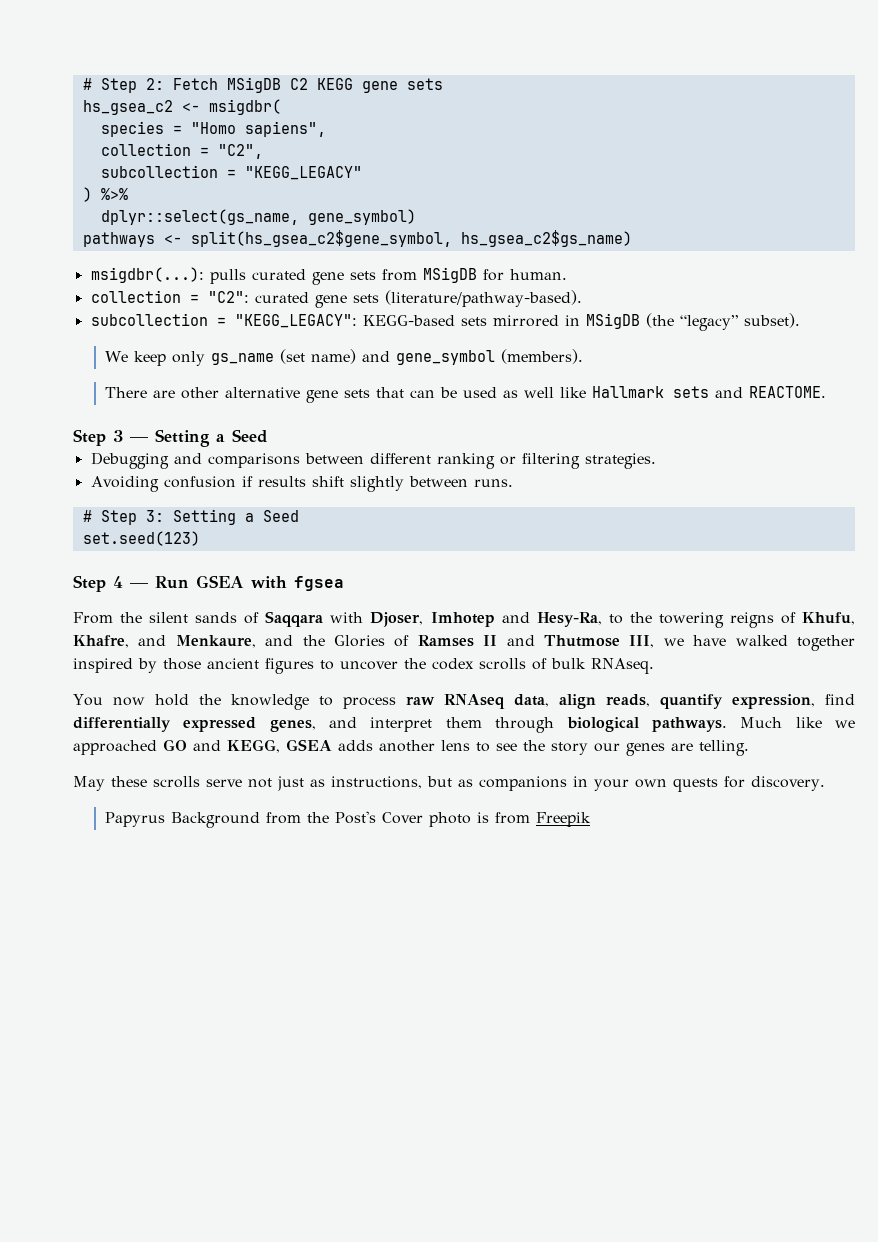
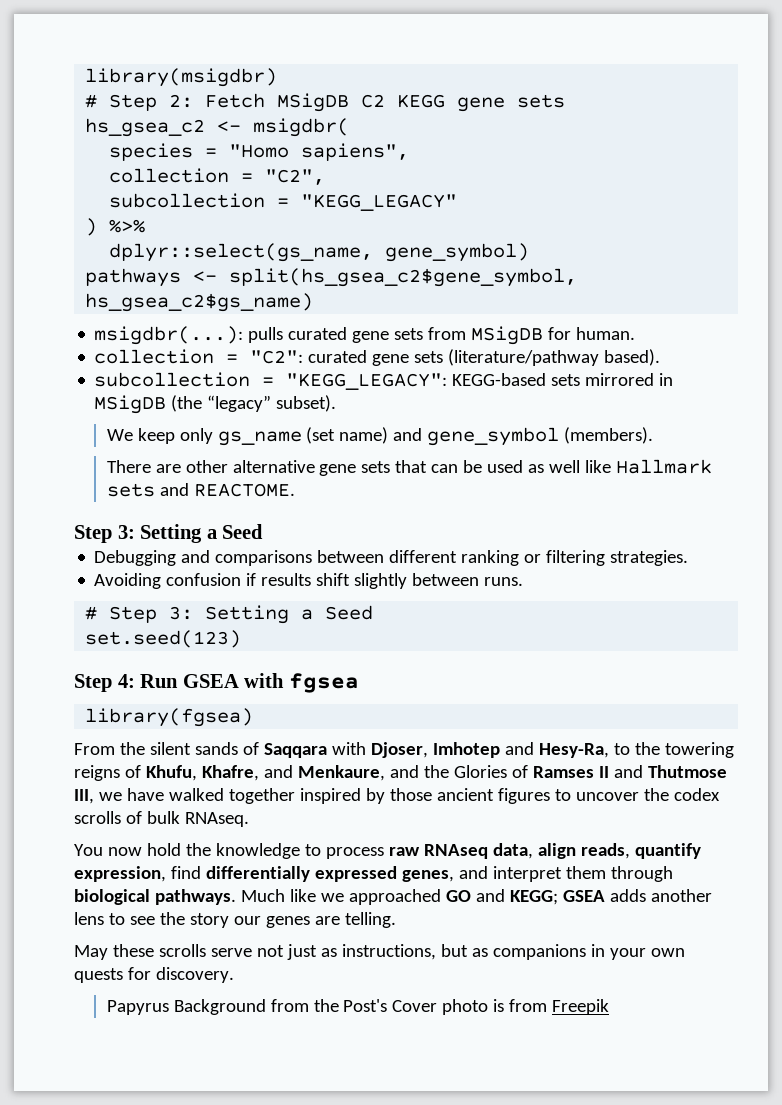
+ library(msigdbr)
- collection = "C2": curated gene sets (literature/pathway-based).
+ collection = "C2": curated gene sets (literature/pathway based).
  There are other alternative gene sets that can be used as well like Hallmark sets and REACTOME.
- Step 3 — Setting a Seed
+ Step 3: Setting a Seed
- Step 4 — Run GSEA with fgsea
+ Step 4: Run GSEA with fgsea
+ library(fgsea)
- Much like we approached GO and KEGG, GSEA adds another lens to see the story our genes are telling.
+ Much like we approached GO and KEGG; GSEA adds another lens to see the story our genes are telling.

